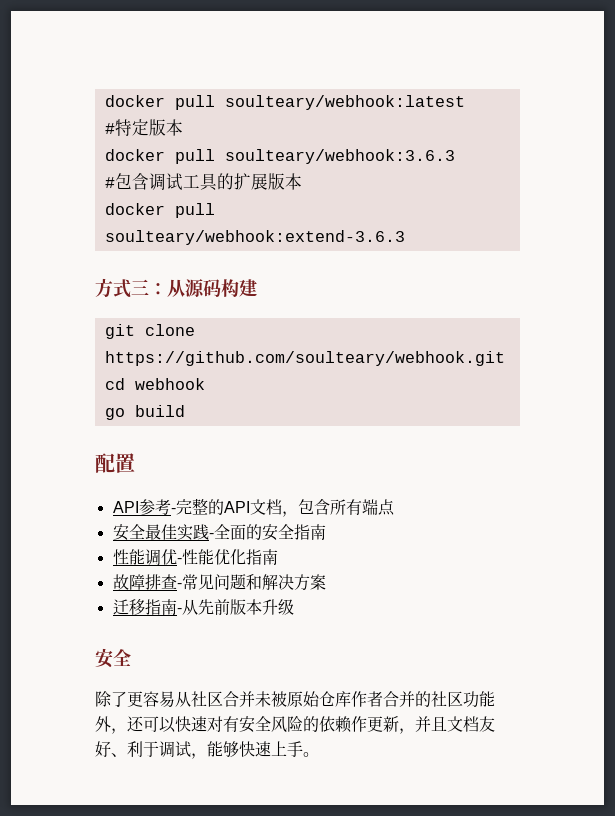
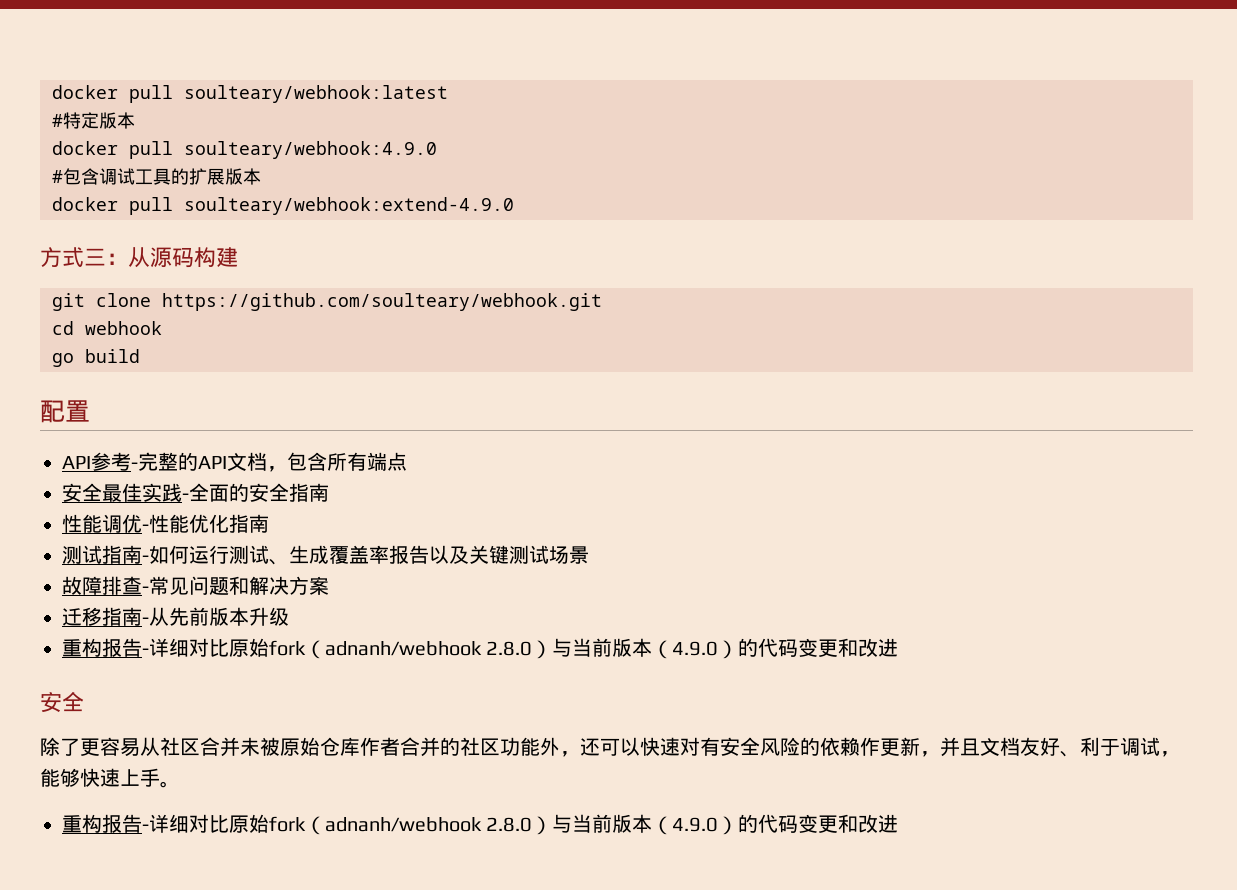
- docker pull soulteary/webhook:3.6.3
+ docker pull soulteary/webhook:4.9.0
- docker pull soulteary/webhook:extend-3.6.3
+ docker pull soulteary/webhook:extend-4.9.0
+ 测试指南-如何运行测试、生成覆盖率报告以及关键测试场景
  迁移指南-从先前版本升级
+ 重构报告-详细对比原始fork（adnanh/webhook 2.8.0）与当前版本（4.9.0）的代码变更和改进
  除了更容易从社区合并未被原始仓库作者合并的社区功能外，还可以快速对有安全风险的依赖作更新，并且文档友好、利于调试，能够快速上手。
+ 重构报告-详细对比原始fork（adnanh/webhook 2.8.0）与当前版本（4.9.0）的代码变更和改进

